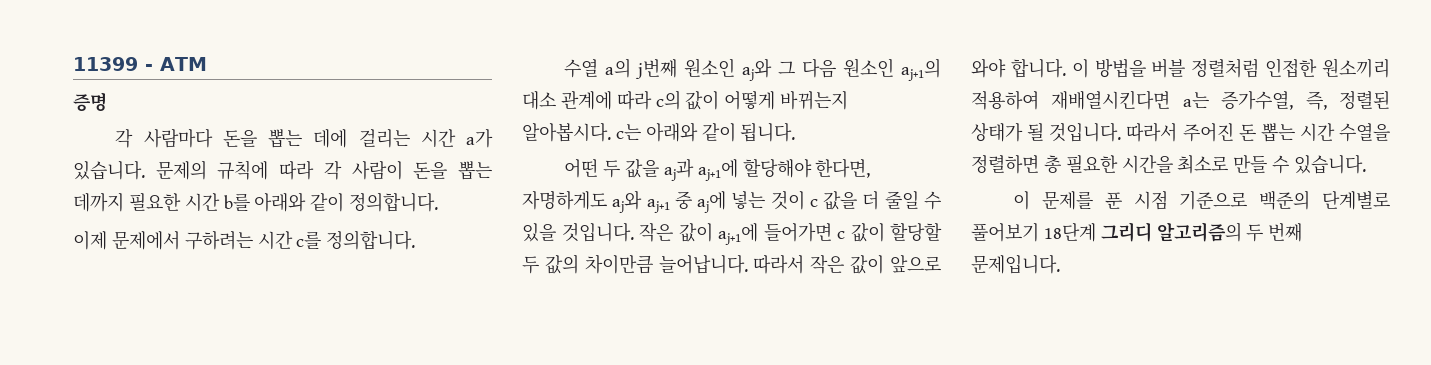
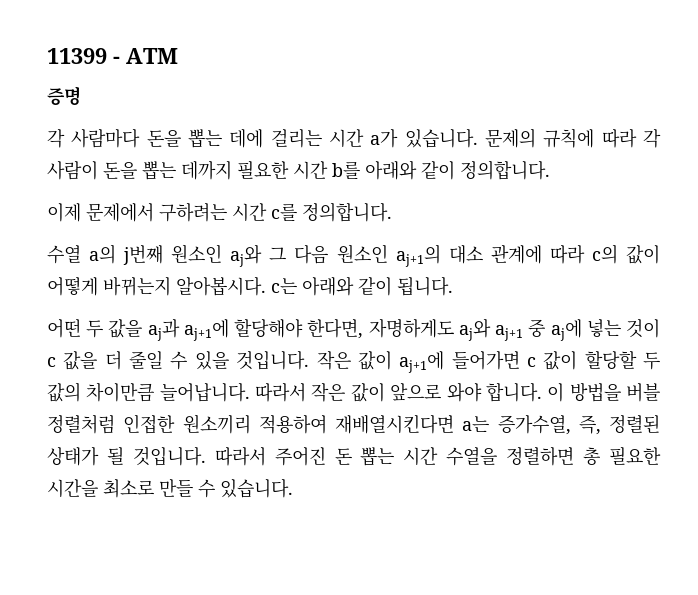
- 이 문제를 푼 시점 기준으로 백준의 단계별로 풀어보기 18단계 그리디 알고리즘의 두 번째 문제입니다.

